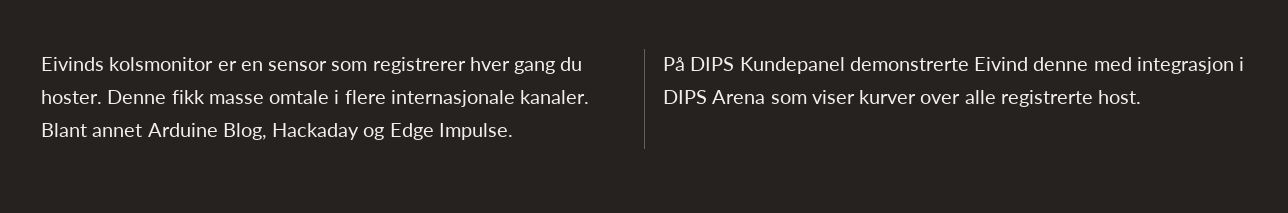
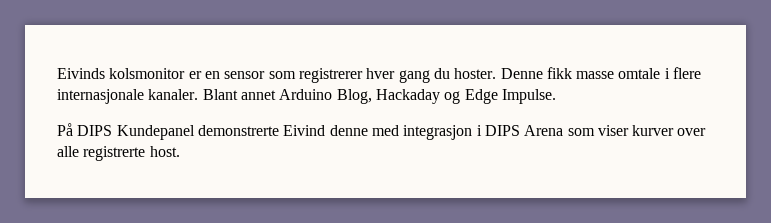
- Blant annet Arduine Blog, Hackaday og Edge Impulse.
+ Blant annet Arduino Blog, Hackaday og Edge Impulse.

